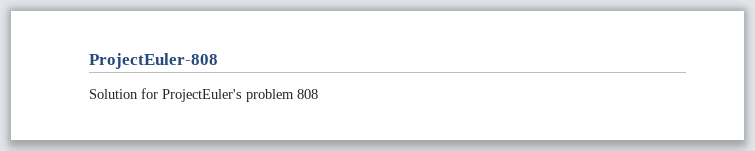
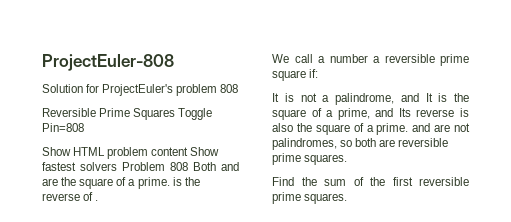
+ Reversible Prime Squares Toggle Pin=808
+ Show HTML problem content Show fastest solvers Problem 808 Both and are the square of a prime. is the reverse of .
+ We call a number a reversible prime square if:
+ It is not a palindrome, and It is the square of a prime, and Its reverse is also the square of a prime. and are not palindromes, so both are reversible prime squares.
+ Find the sum of the first reversible prime squares.

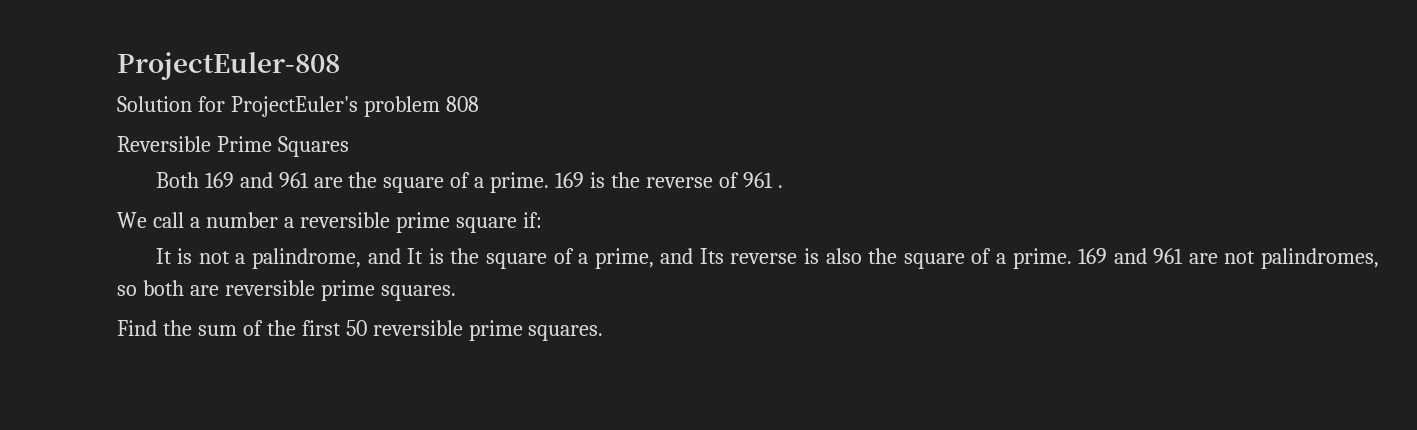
- Reversible Prime Squares Toggle Pin=808
- Show HTML problem content Show fastest solvers Problem 808 Both and are the square of a prime. is the reverse of .
+ Reversible Prime Squares
+ Both 169 and 961 are the square of a prime. 169 is the reverse of 961 .
- It is not a palindrome, and It is the square of a prime, and Its reverse is also the square of a prime. and are not palindromes, so both are reversible prime squares.
+ It is not a palindrome, and It is the square of a prime, and Its reverse is also the square of a prime. 169 and 961 are not palindromes, so both are reversible prime squares.
- Find the sum of the first reversible prime squares.
+ Find the sum of the first 50 reversible prime squares.

